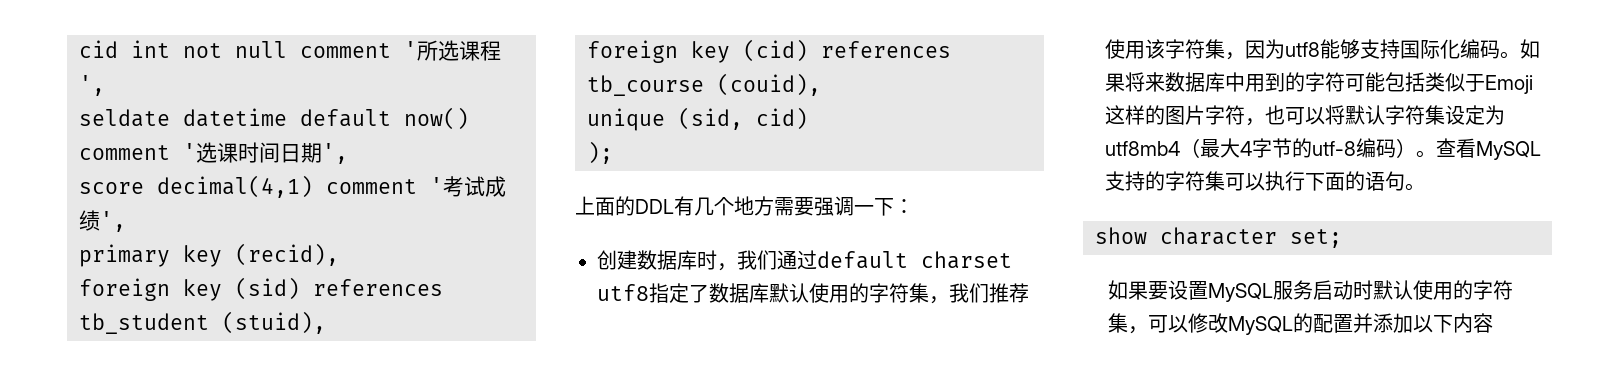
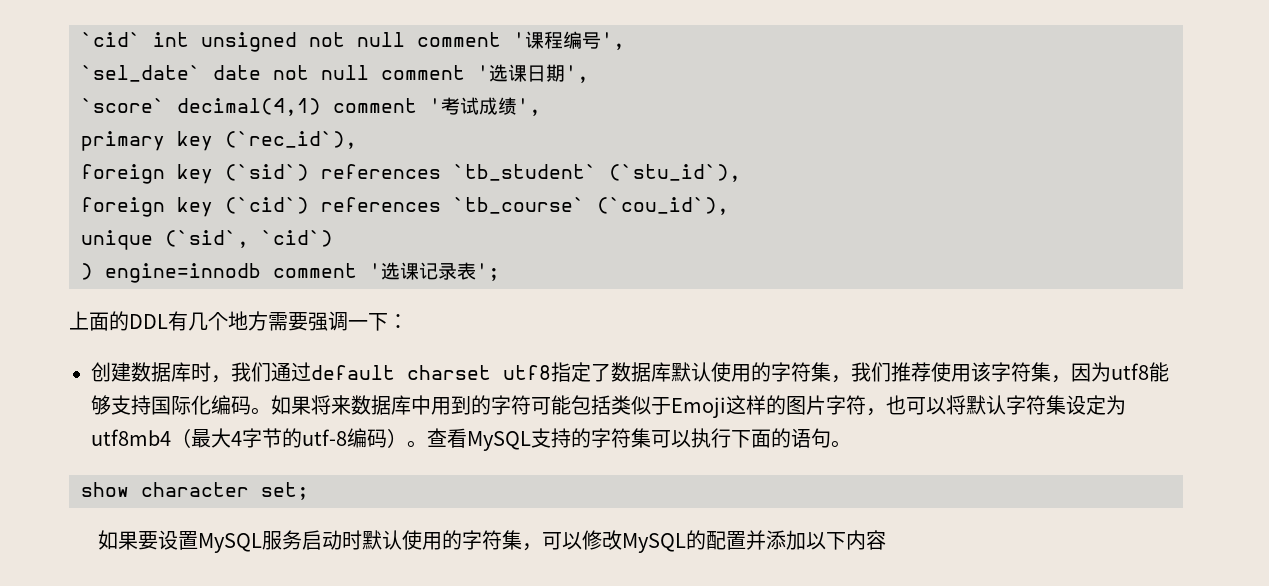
- cid int not null comment '所选课程',
- seldate datetime default now() comment '选课时间日期',
+ `cid` int unsigned not null comment '课程编号',
+ `sel_date` date not null comment '选课日期',
- score decimal(4,1) comment '考试成绩',
+ `score` decimal(4,1) comment '考试成绩',
- primary key (recid),
- foreign key (sid) references tb_student (stuid),
- foreign key (cid) references tb_course (couid),
- unique (sid, cid)
- );
+ primary key (`rec_id`),
+ foreign key (`sid`) references `tb_student` (`stu_id`),
+ foreign key (`cid`) references `tb_course` (`cou_id`),
+ unique (`sid`, `cid`)
+ ) engine=innodb comment '选课记录表';

